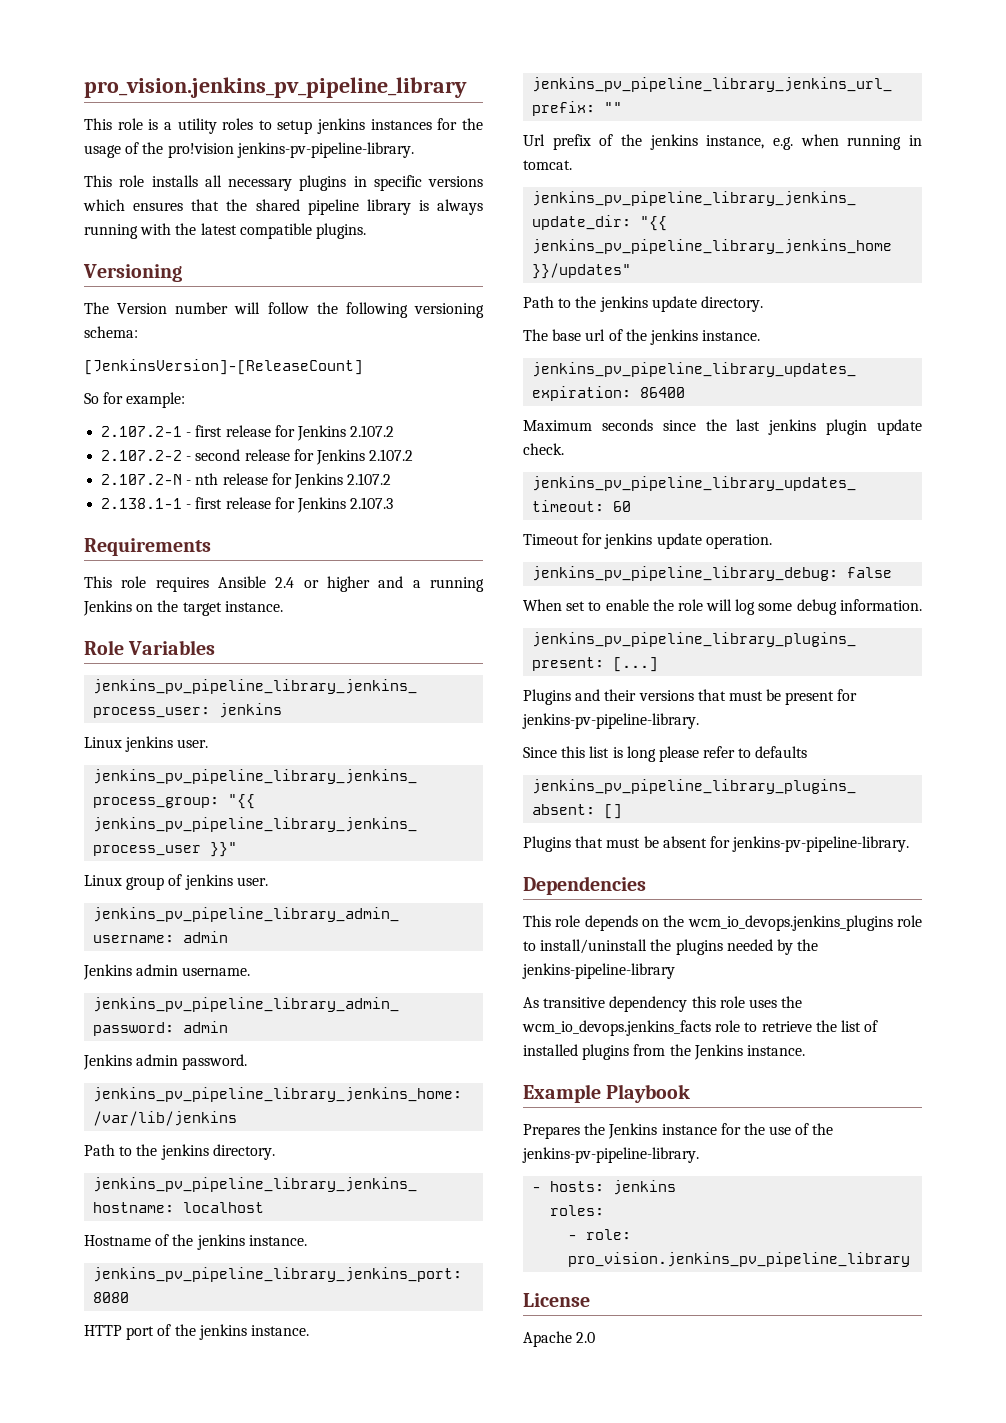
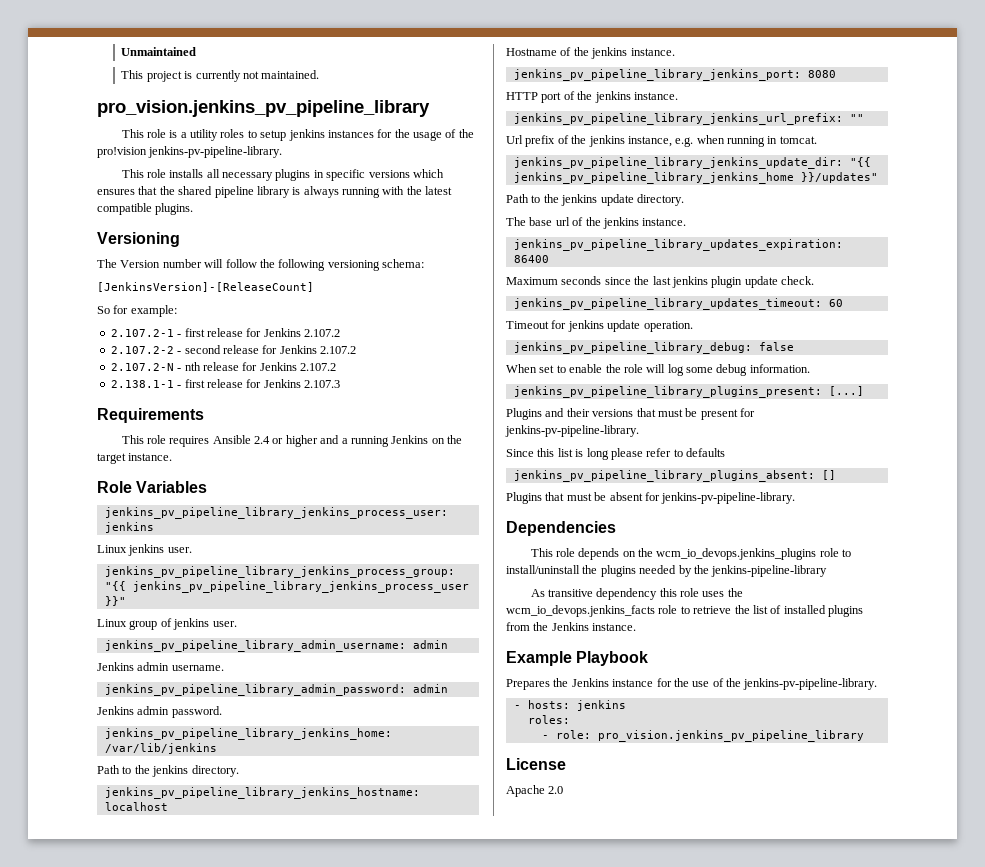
+ Unmaintained
+ This project is currently not maintained.

